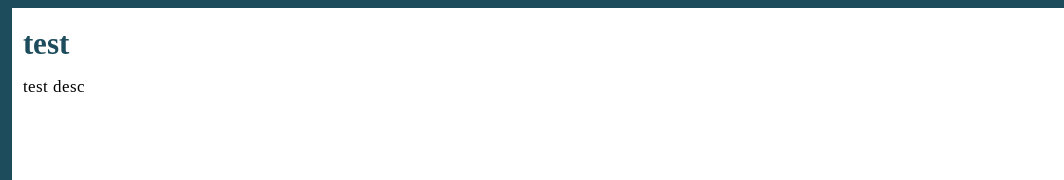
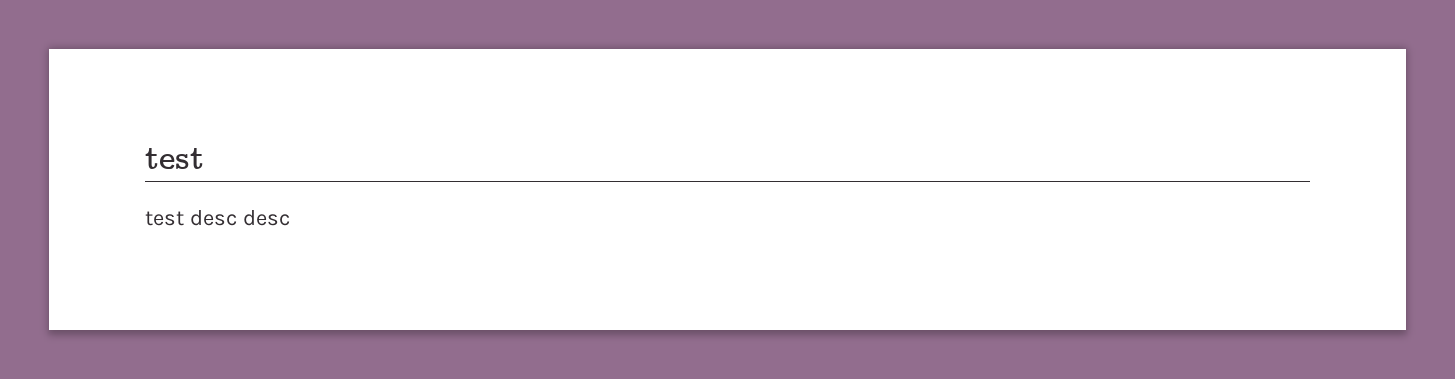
- test desc
+ test desc desc

